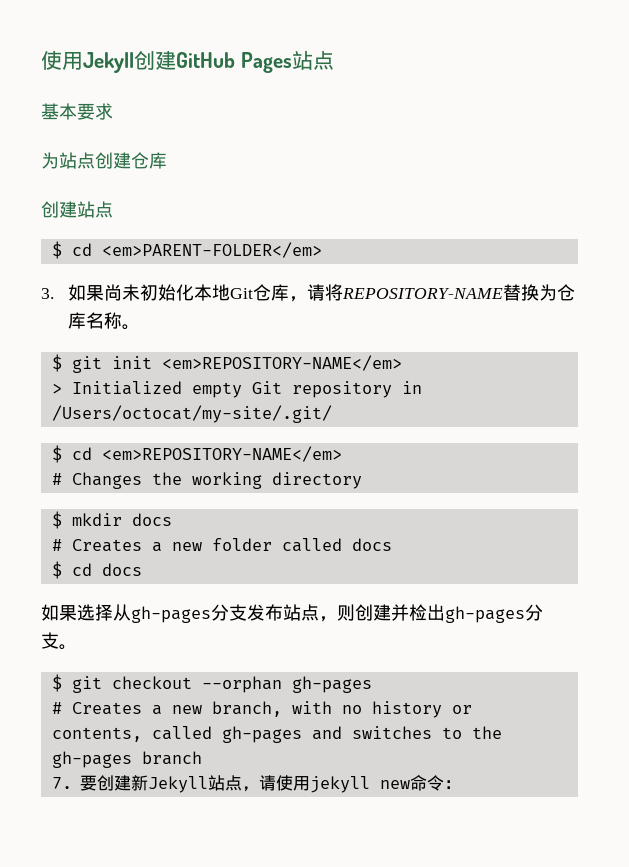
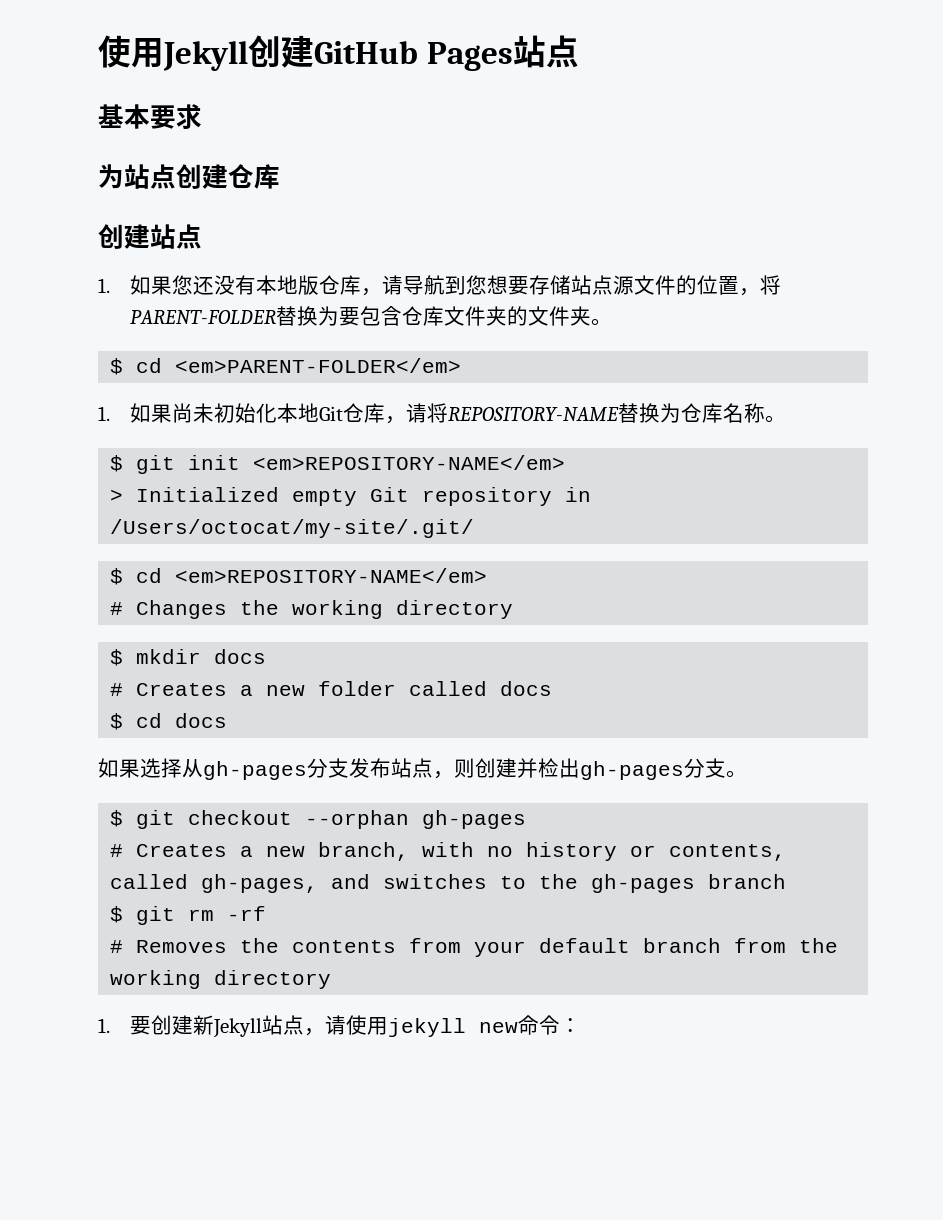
+ 1.如果您还没有本地版仓库，请导航到您想要存储站点源文件的位置，将PARENT-FOLDER替换为要包含仓库文件夹的文件夹。
- 3.如果尚未初始化本地Git仓库，请将REPOSITORY-NAME替换为仓库名称。
+ 1.如果尚未初始化本地Git仓库，请将REPOSITORY-NAME替换为仓库名称。
- # Creates a new branch, with no history or contents, called gh-pages and switches to the gh-pages branch
+ # Creates a new branch, with no history or contents, called gh-pages, and switches to the gh-pages branch
- 7.要创建新Jekyll站点，请使用jekyll new命令：
+ $ git rm -rf
+ # Removes the contents from your default branch from the working directory
+ 1.要创建新Jekyll站点，请使用jekyll new命令：

